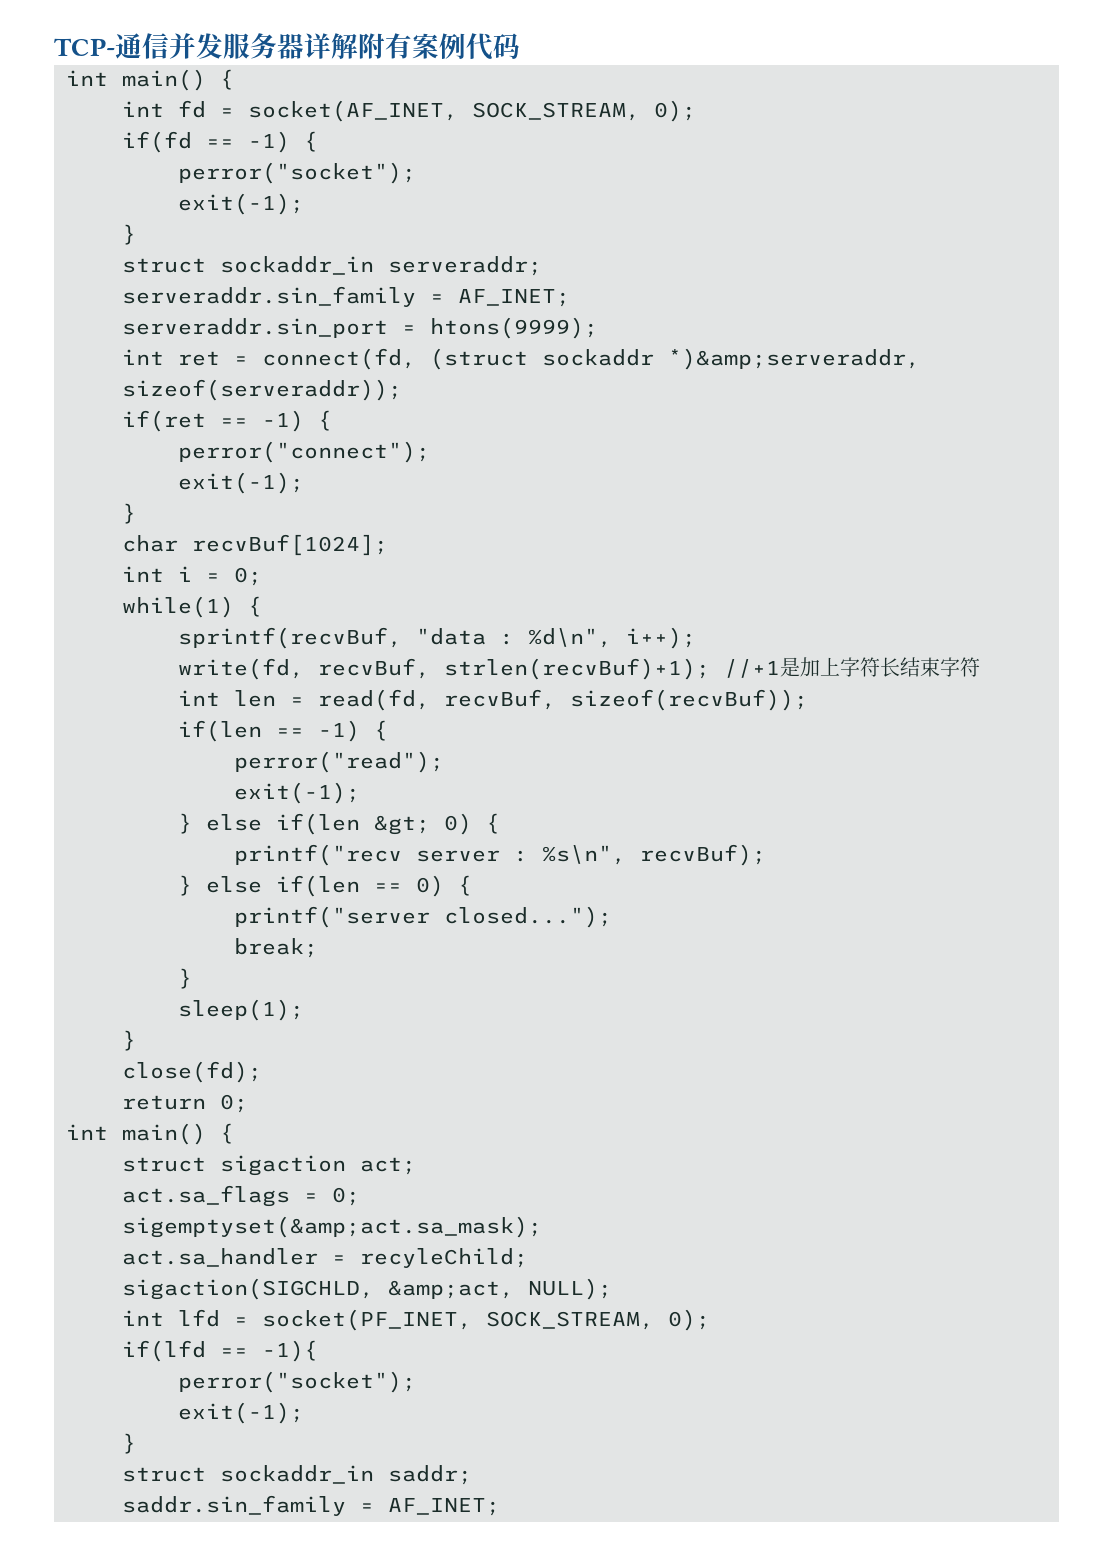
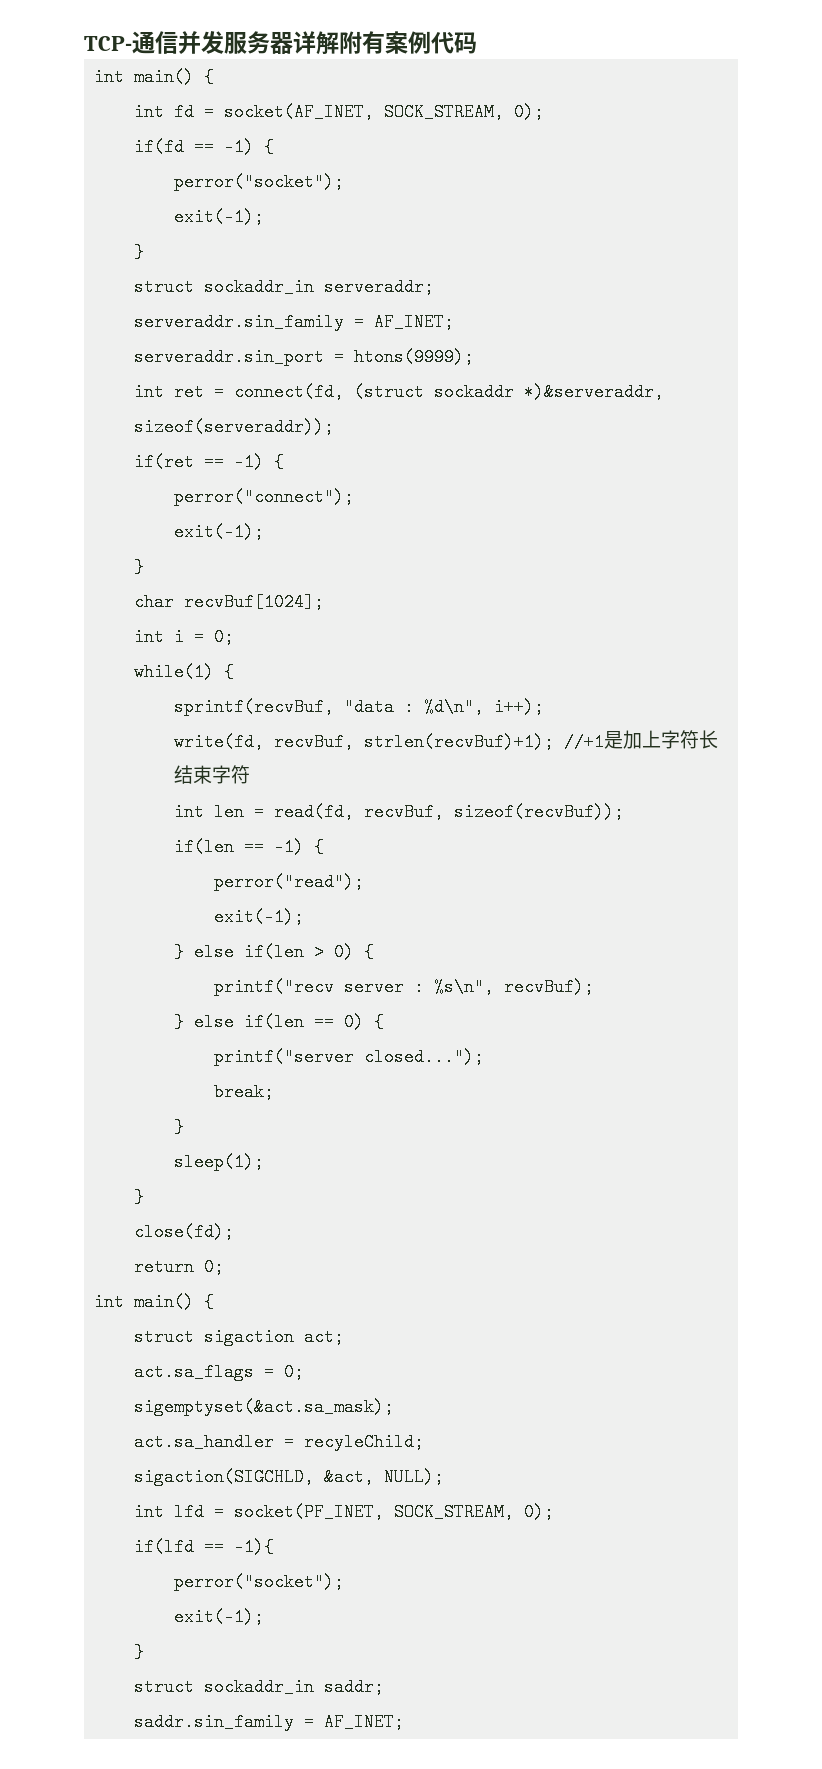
- int ret = connect(fd, (struct sockaddr *)&amp;serveraddr, sizeof(serveraddr));
+ int ret = connect(fd, (struct sockaddr *)&serveraddr, sizeof(serveraddr));
- } else if(len &gt; 0) {
+ } else if(len > 0) {
- sigemptyset(&amp;act.sa_mask);
+ sigemptyset(&act.sa_mask);
- sigaction(SIGCHLD, &amp;act, NULL);
+ sigaction(SIGCHLD, &act, NULL);

